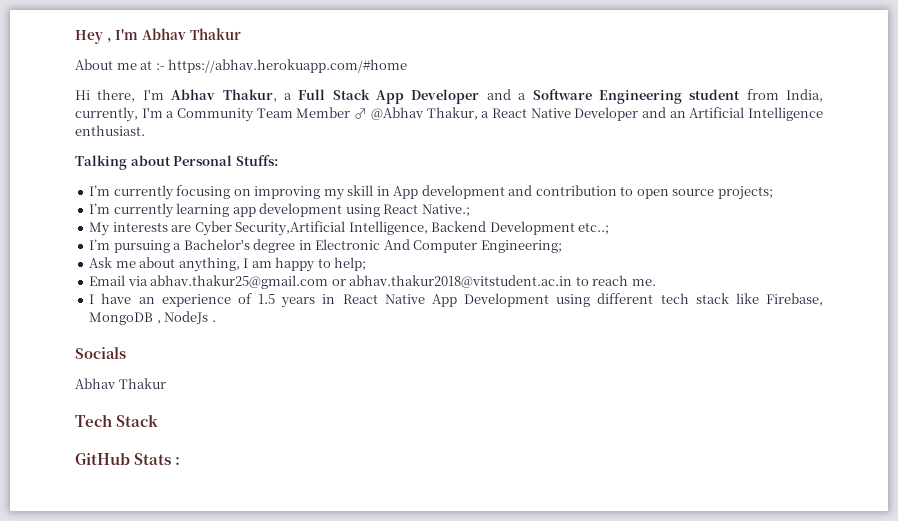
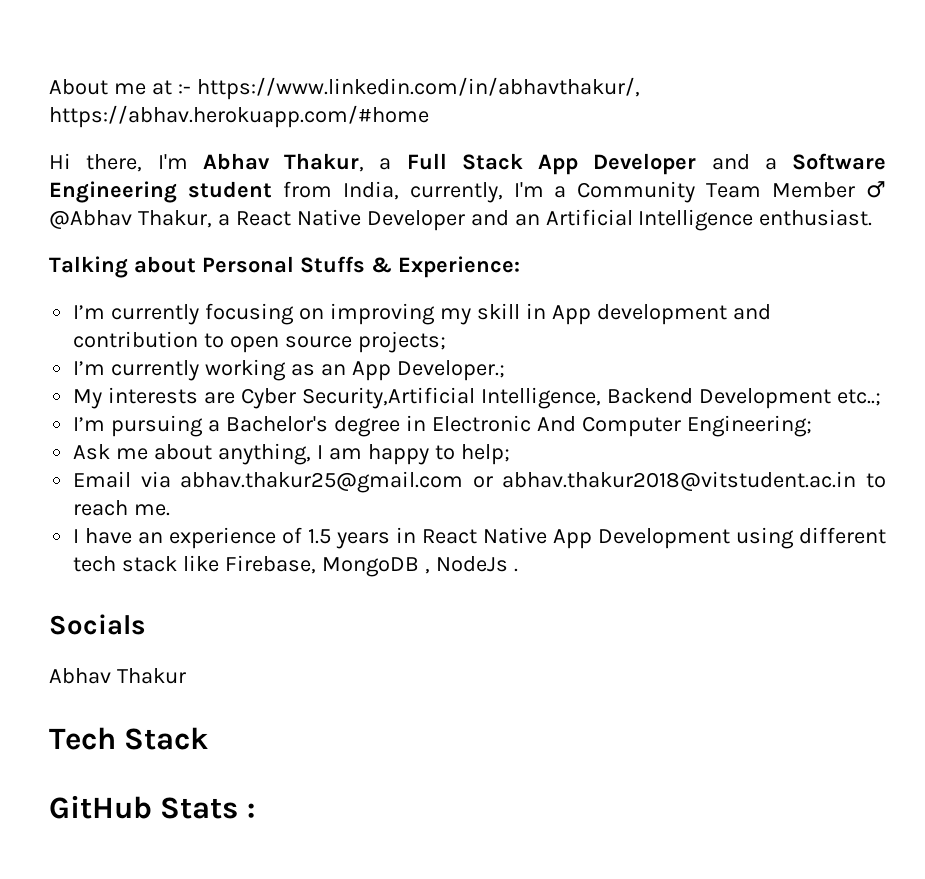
- Hey , I'm Abhav Thakur
- About me at :- https://abhav.herokuapp.com/#home
+ About me at :- https://www.linkedin.com/in/abhavthakur/, https://abhav.herokuapp.com/#home
- Talking about Personal Stuffs:
+ Talking about Personal Stuffs & Experience:
- I’m currently learning app development using React Native.;
+ I’m currently working as an App Developer.;

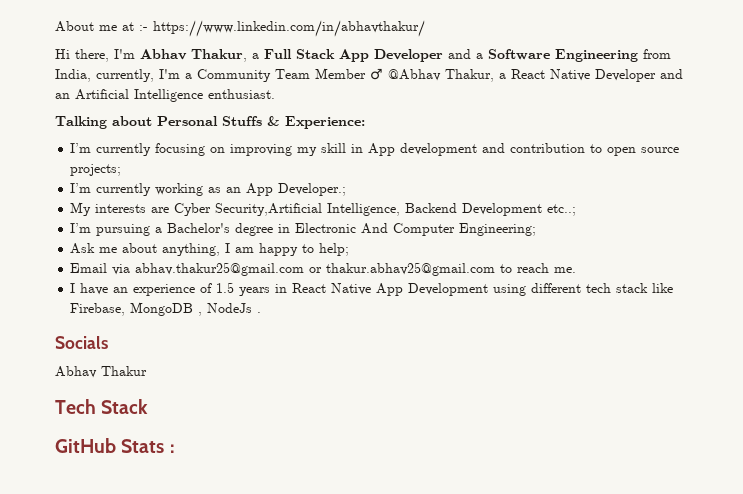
- About me at :- https://www.linkedin.com/in/abhavthakur/, https://abhav.herokuapp.com/#home
+ About me at :- https://www.linkedin.com/in/abhavthakur/
- Hi there, I'm Abhav Thakur, a Full Stack App Developer and a Software Engineering student from India, currently, I'm a Community Team Member ♂ @Abhav Thakur, a React Native Developer and an Artificial Intelligence enthusiast.
+ Hi there, I'm Abhav Thakur, a Full Stack App Developer and a Software Engineering from India, currently, I'm a Community Team Member ♂ @Abhav Thakur, a React Native Developer and an Artificial Intelligence enthusiast.
- Email via abhav.thakur25@gmail.com or abhav.thakur2018@vitstudent.ac.in to reach me.
+ Email via abhav.thakur25@gmail.com or thakur.abhav25@gmail.com to reach me.

